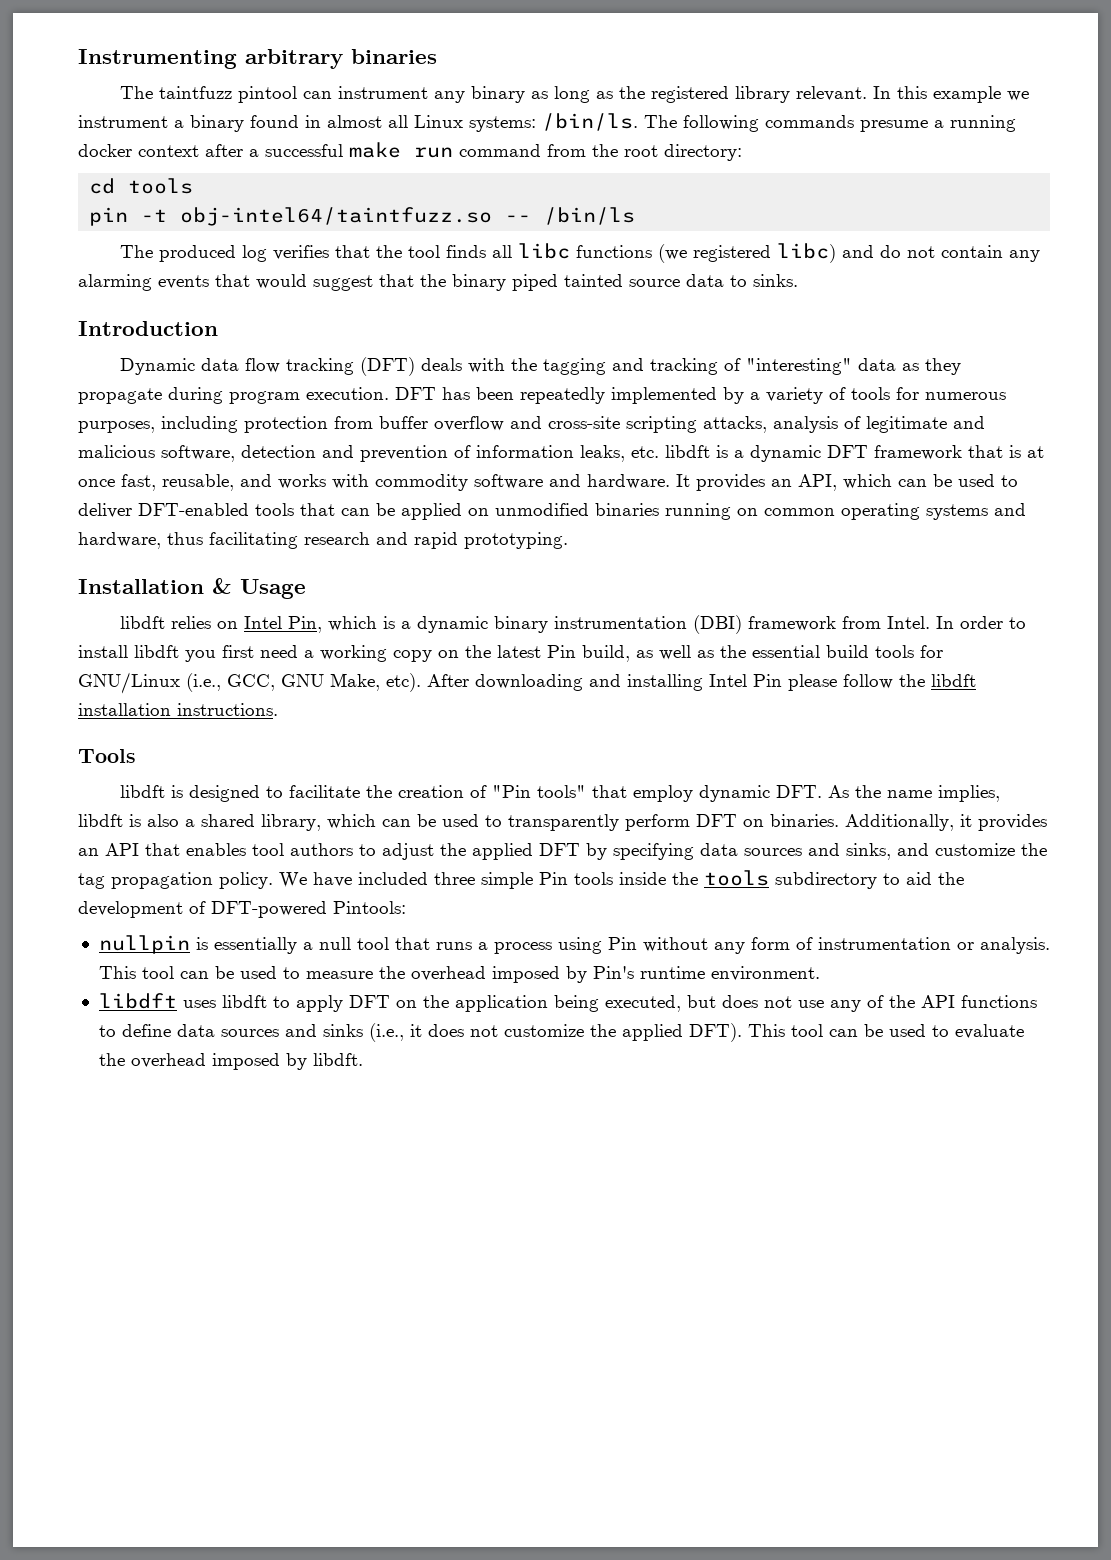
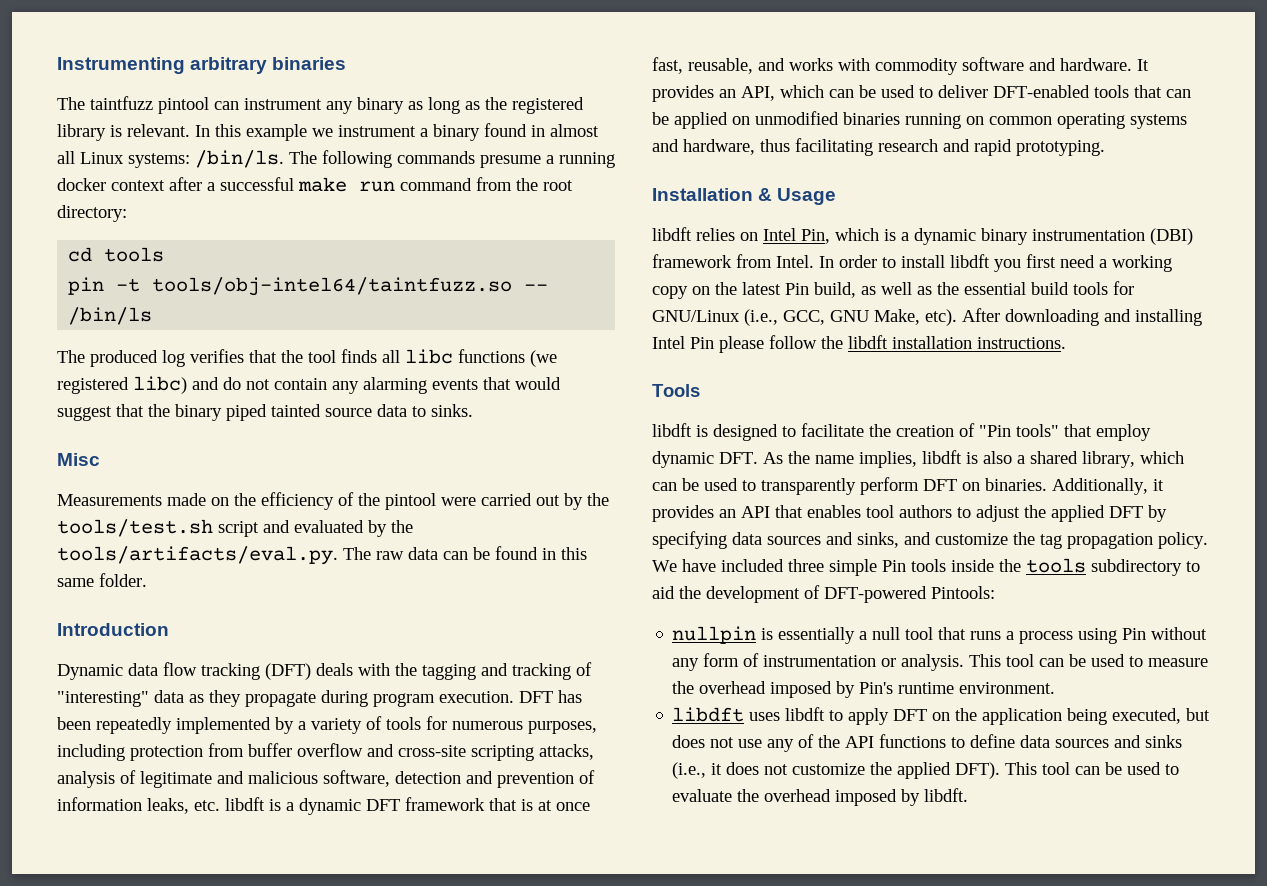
- The taintfuzz pintool can instrument any binary as long as the registered library relevant.
+ The taintfuzz pintool can instrument any binary as long as the registered library is relevant.
- pin -t obj-intel64/taintfuzz.so -- /bin/ls
+ pin -t tools/obj-intel64/taintfuzz.so -- /bin/ls
+ Misc
+ Measurements made on the efficiency of the pintool were carried out by the tools/test.sh script and evaluated by the tools/artifacts/eval.py. The raw data can be found in this same folder.

